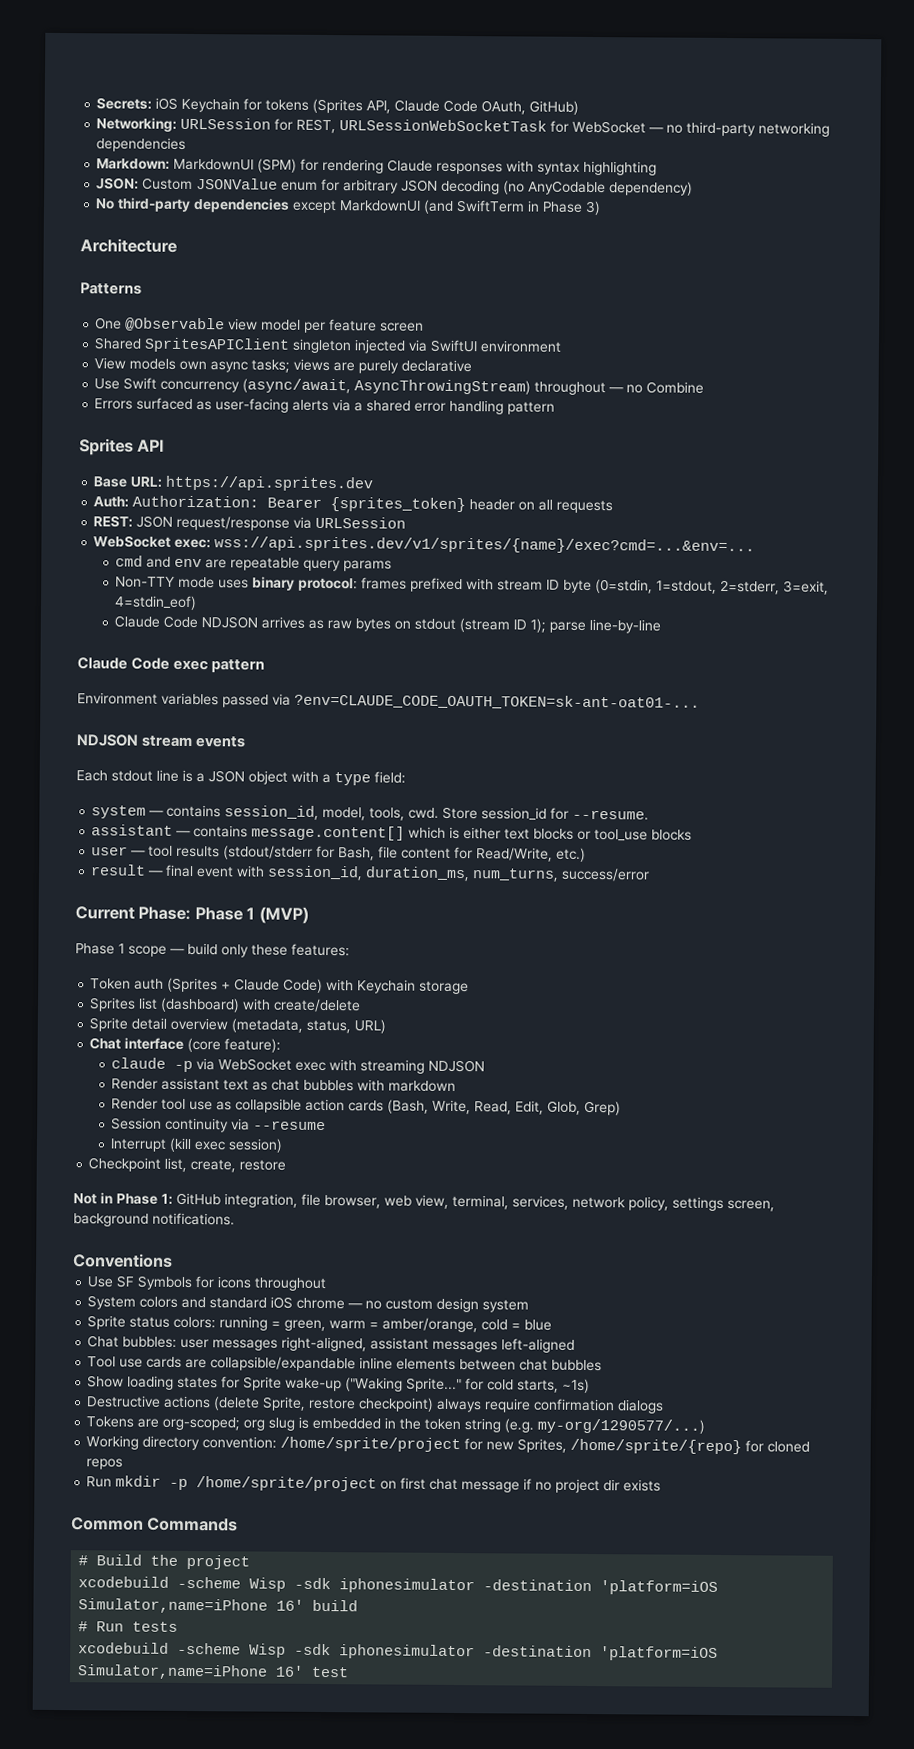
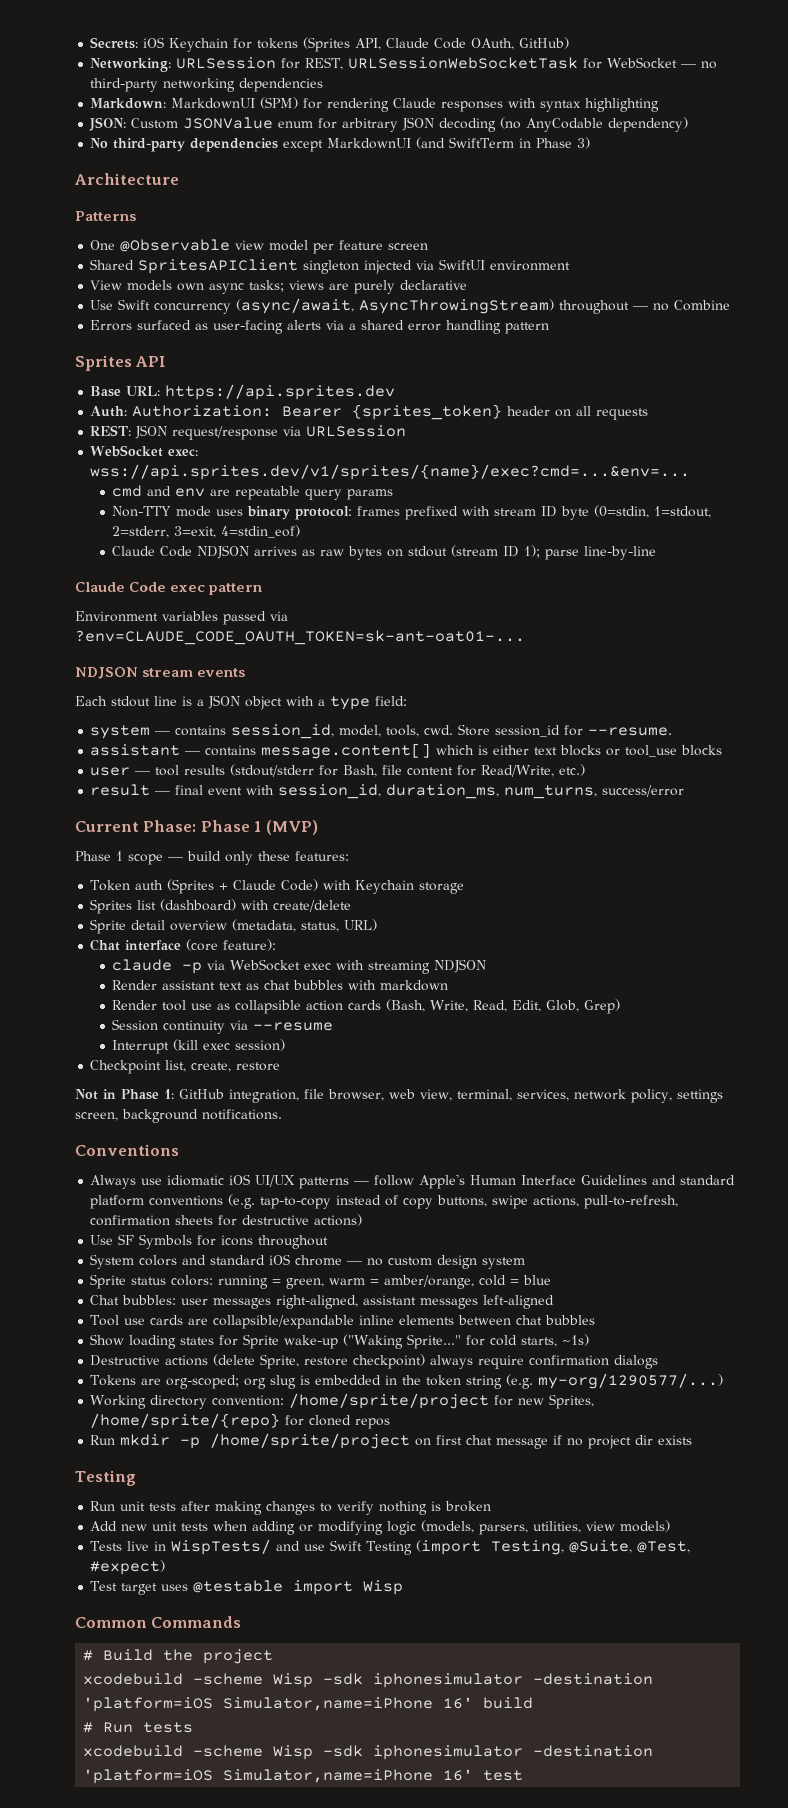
+ Always use idiomatic iOS UI/UX patterns — follow Apple's Human Interface Guidelines and standard platform conventions (e.g. tap-to-copy instead of copy buttons, swipe actions, pull-to-refresh, confirmation sheets for destructive actions)
  Run mkdir -p /home/sprite/project on first chat message if no project dir exists
+ Testing
+ Run unit tests after making changes to verify nothing is broken
+ Add new unit tests when adding or modifying logic (models, parsers, utilities, view models)
+ Tests live in WispTests/ and use Swift Testing (import Testing, @Suite, @Test, #expect)
+ Test target uses @testable import Wisp

